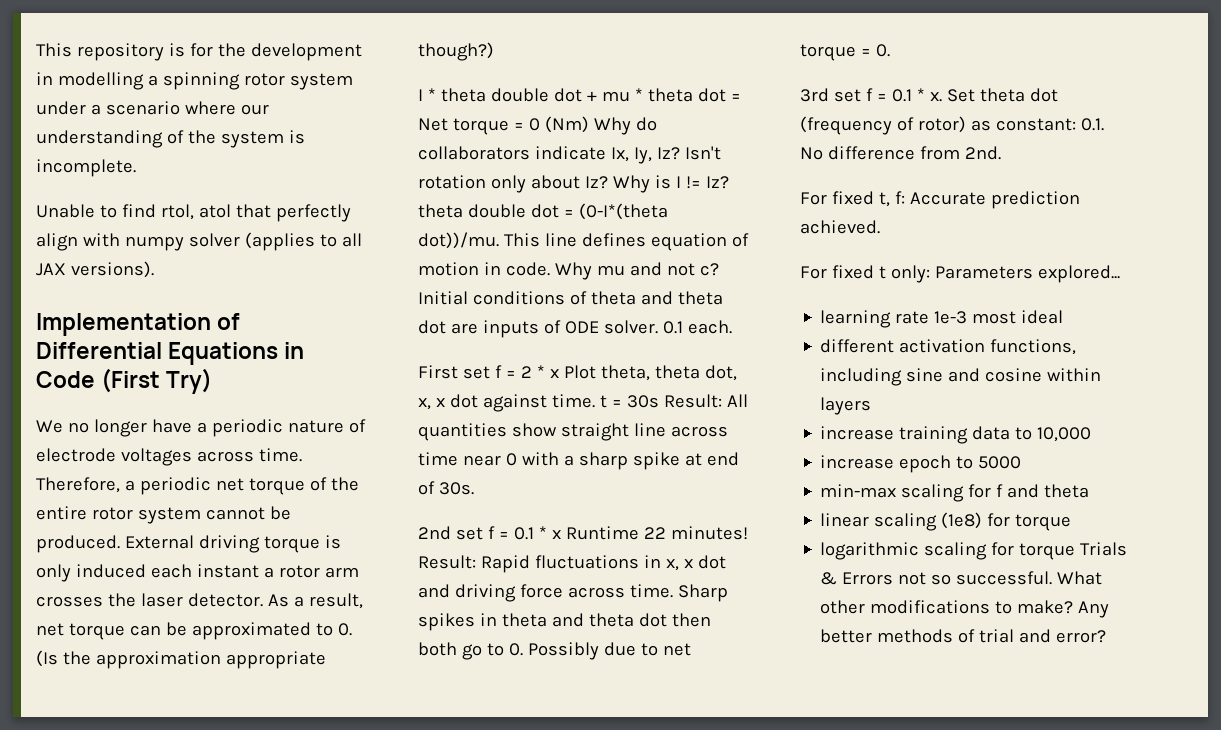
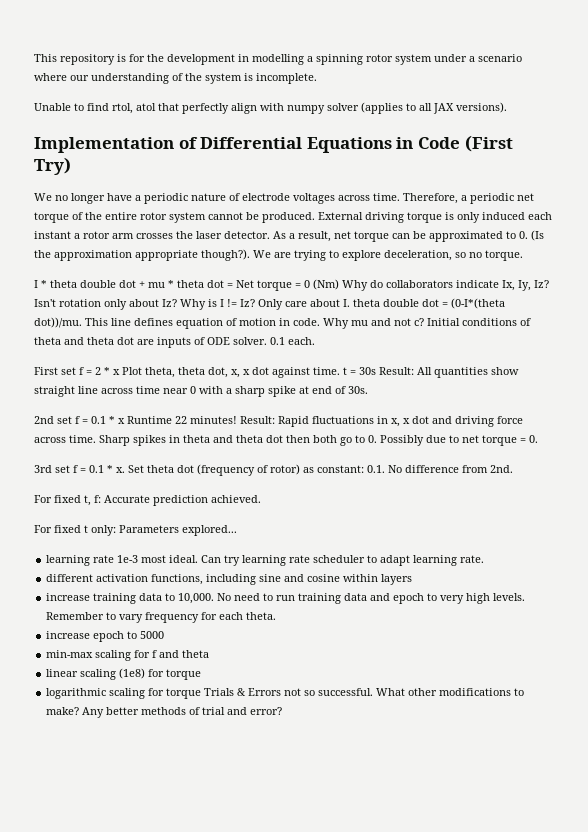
- As a result, net torque can be approximated to 0. (Is the approximation appropriate though?)
+ As a result, net torque can be approximated to 0. (Is the approximation appropriate though?). We are trying to explore deceleration, so no torque.
- Why is I != Iz? theta double dot = (0-I*(theta dot))/mu.
+ Why is I != Iz? Only care about I. theta double dot = (0-I*(theta dot))/mu.
- learning rate 1e-3 most ideal
+ learning rate 1e-3 most ideal. Can try learning rate scheduler to adapt learning rate.
- increase training data to 10,000
+ increase training data to 10,000. No need to run training data and epoch to very high levels. Remember to vary frequency for each theta.

